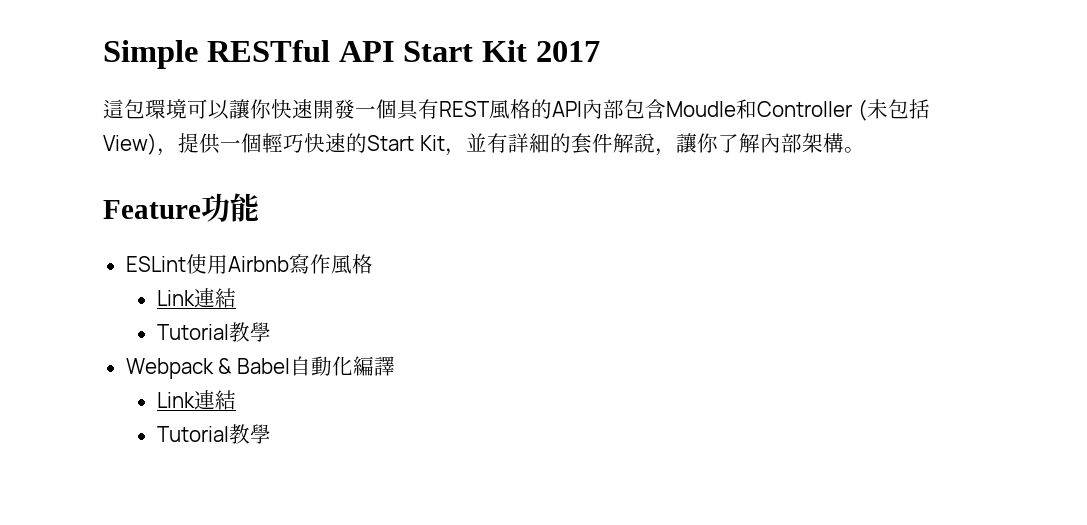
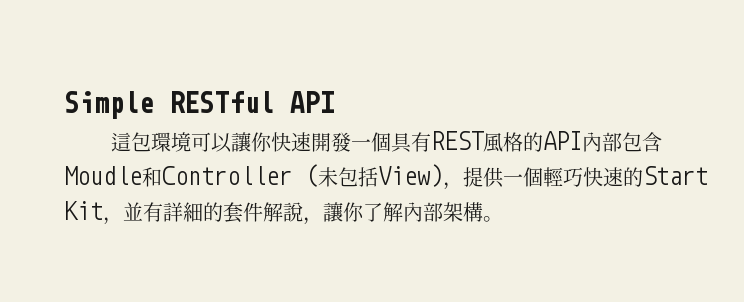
- Simple RESTful API Start Kit 2017
+ Simple RESTful API
- Feature功能
- ESLint使用Airbnb寫作風格
- Link連結
- Tutorial教學
- Webpack & Babel自動化編譯
- Link連結
- Tutorial教學

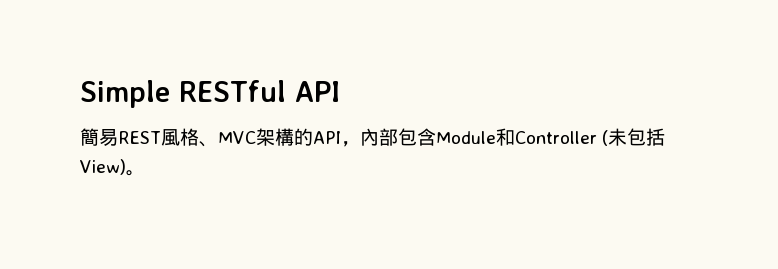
- 這包環境可以讓你快速開發一個具有REST風格的API內部包含Moudle和Controller (未包括View)，提供一個輕巧快速的Start Kit，並有詳細的套件解說，讓你了解內部架構。
+ 簡易REST風格、MVC架構的API，內部包含Module和Controller (未包括View)。

